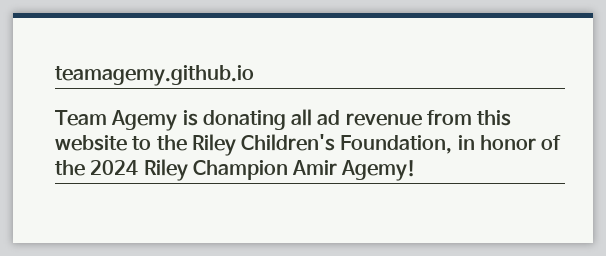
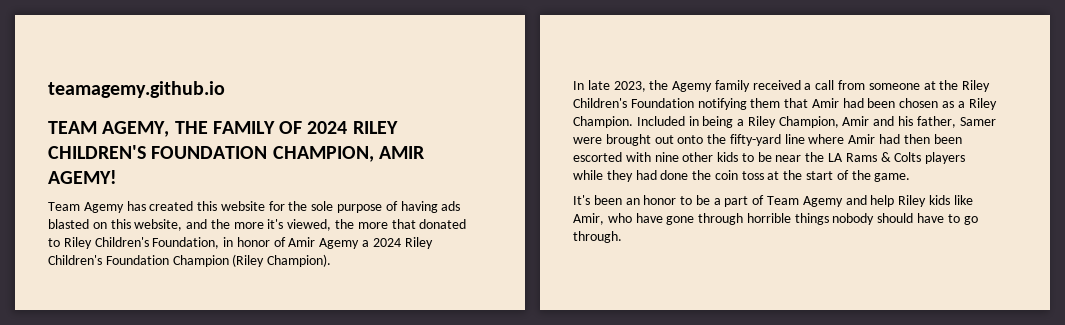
- Team Agemy is donating all ad revenue from this website to the Riley Children's Foundation, in honor of the 2024 Riley Champion Amir Agemy!
+ TEAM AGEMY, THE FAMILY OF 2024 RILEY CHILDREN'S FOUNDATION CHAMPION, AMIR AGEMY!
+ Team Agemy has created this website for the sole purpose of having ads blasted on this website, and the more it's viewed, the more that donated to Riley Children's Foundation, in honor of Amir Agemy a 2024 Riley Children's Foundation Champion (Riley Champion).
+ In late 2023, the Agemy family received a call from someone at the Riley Children's Foundation notifying them that Amir had been chosen as a Riley Champion. Included in being a Riley Champion, Amir and his father, Samer were brought out onto the fifty-yard line where Amir had then been escorted with nine other kids to be near the LA Rams & Colts players while they had done the coin toss at the start of the game.
+ It's been an honor to be a part of Team Agemy and help Riley kids like Amir, who have gone through horrible things nobody should have to go through.

